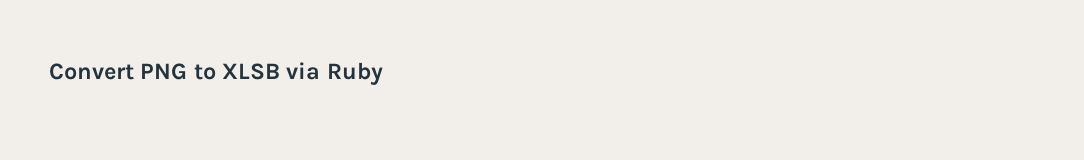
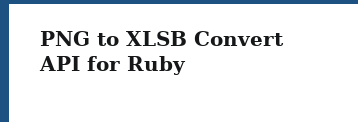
- Convert PNG to XLSB via Ruby
+ PNG to XLSB Convert API for Ruby

